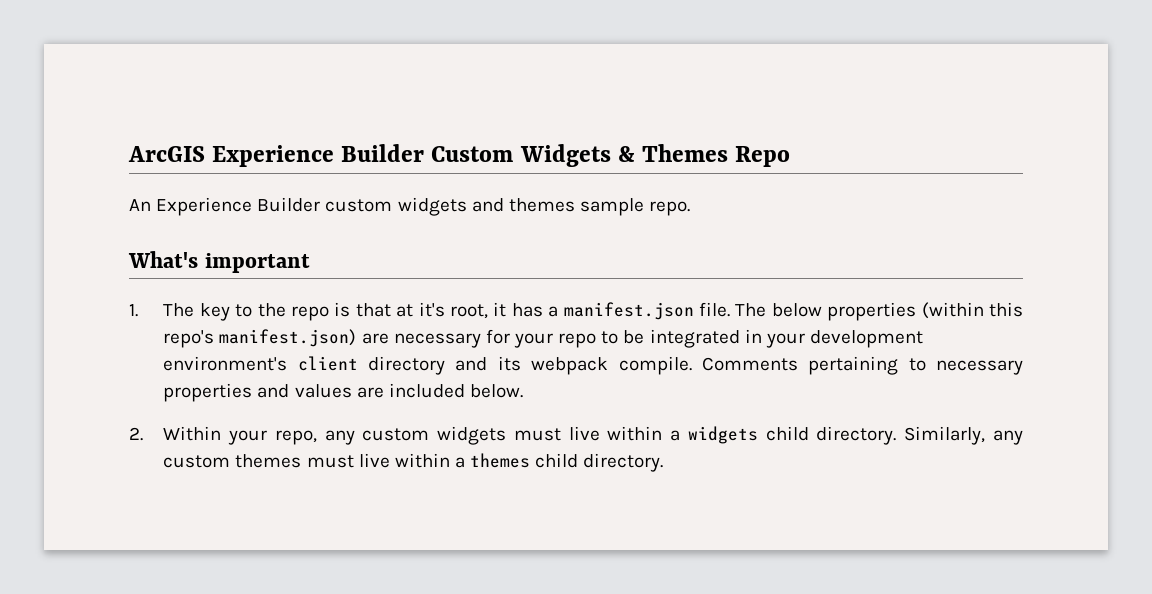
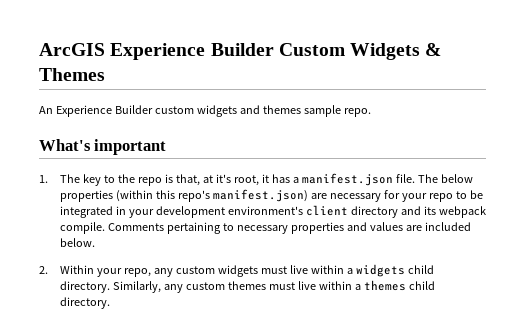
- ArcGIS Experience Builder Custom Widgets & Themes Repo
+ ArcGIS Experience Builder Custom Widgets & Themes
- 1. The key to the repo is that at it's root, it has a manifest.json file.
+ 1. The key to the repo is that, at it's root, it has a manifest.json file.

